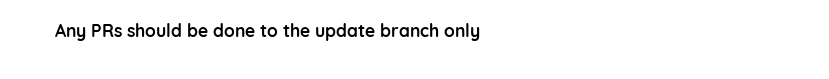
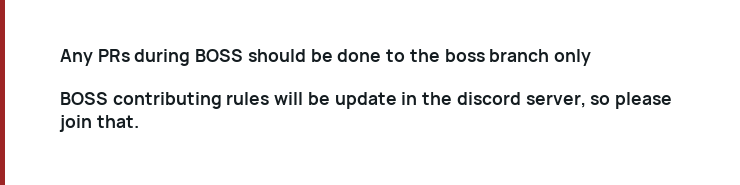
- Any PRs should be done to the update branch only
+ Any PRs during BOSS should be done to the boss branch only
+ BOSS contributing rules will be update in the discord server, so please join that.

